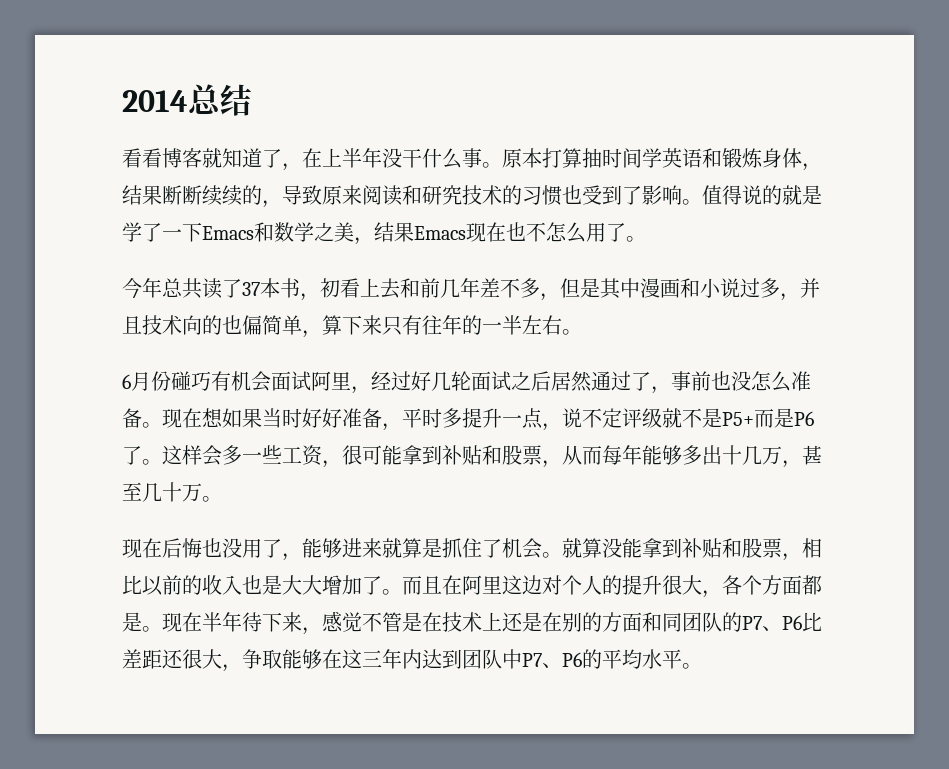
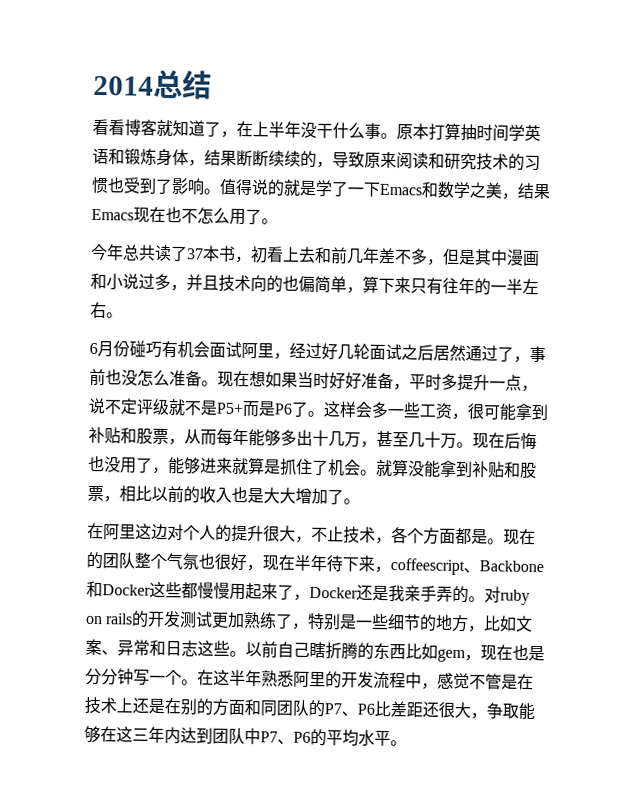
- 这样会多一些工资，很可能拿到补贴和股票，从而每年能够多出十几万，甚至几十万。
- 现在后悔也没用了，能够进来就算是抓住了机会。
+ 这样会多一些工资，很可能拿到补贴和股票，从而每年能够多出十几万，甚至几十万。现在后悔也没用了，能够进来就算是抓住了机会。
- 就算没能拿到补贴和股票，相比以前的收入也是大大增加了。而且在阿里这边对个人的提升很大，各个方面都是。
+ 就算没能拿到补贴和股票，相比以前的收入也是大大增加了。
+ 在阿里这边对个人的提升很大，不止技术，各个方面都是。
- 现在半年待下来，感觉不管是在技术上还是在别的方面和同团队的P7、P6比差距还很大，争取能够在这三年内达到团队中P7、P6的平均水平。
+ 现在的团队整个气氛也很好，现在半年待下来，coffeescript、Backbone和Docker这些都慢慢用起来了，Docker还是我亲手弄的。对ruby on rails的开发测试更加熟练了，特别是一些细节的地方，比如文案、异常和日志这些。以前自己瞎折腾的东西比如gem，现在也是分分钟写一个。在这半年熟悉阿里的开发流程中，感觉不管是在技术上还是在别的方面和同团队的P7、P6比差距还很大，争取能够在这三年内达到团队中P7、P6的平均水平。

